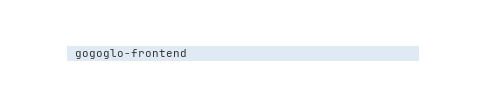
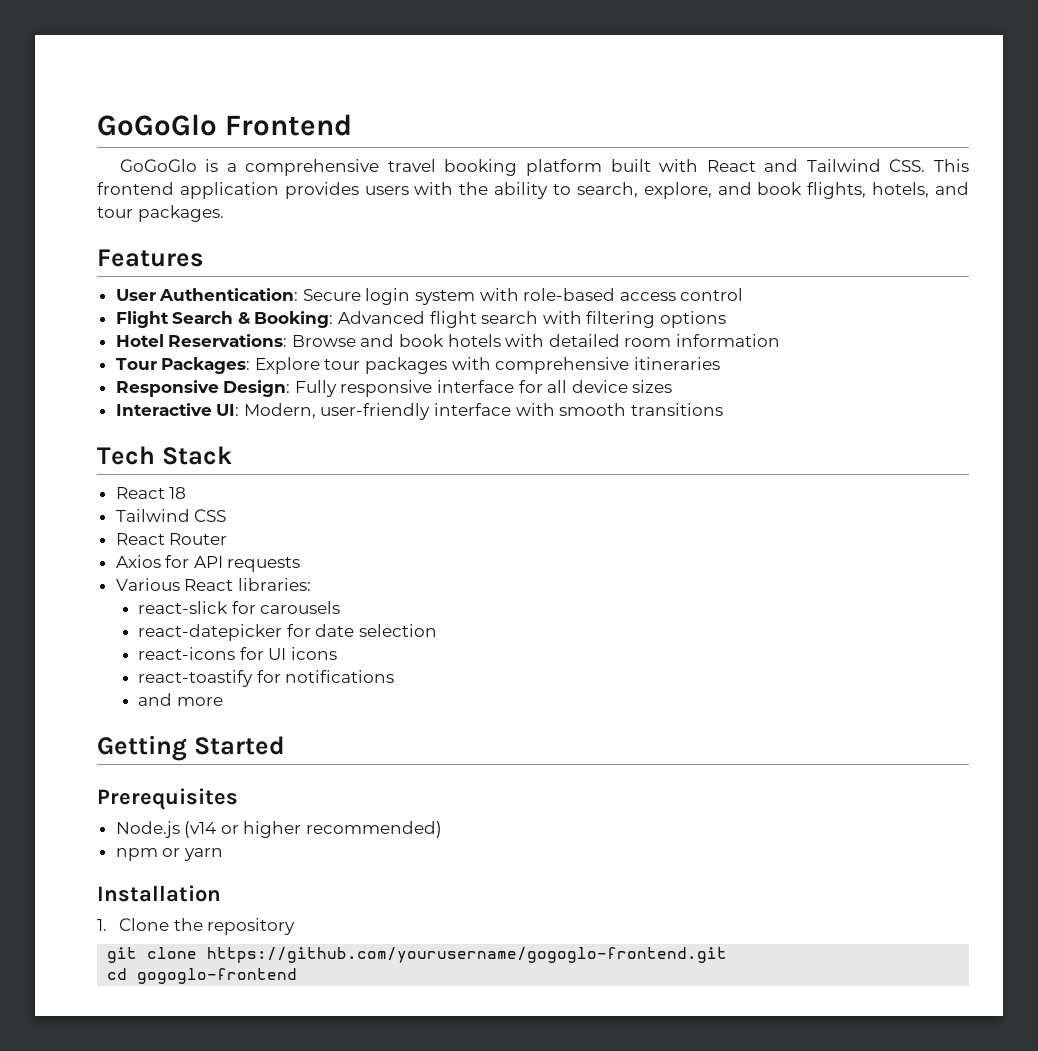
- gogoglo-frontend
+ GoGoGlo Frontend
+ GoGoGlo is a comprehensive travel booking platform built with React and Tailwind CSS. This frontend application provides users with the ability to search, explore, and book flights, hotels, and tour packages.
+ Features
+ User Authentication: Secure login system with role-based access control
+ Flight Search & Booking: Advanced flight search with filtering options
+ Hotel Reservations: Browse and book hotels with detailed room information
+ Tour Packages: Explore tour packages with comprehensive itineraries
+ Responsive Design: Fully responsive interface for all device sizes
+ Interactive UI: Modern, user-friendly interface with smooth transitions
+ Tech Stack
+ React 18
+ Tailwind CSS
+ React Router
+ Axios for API requests
+ Various React libraries:
+ react-slick for carousels
+ react-datepicker for date selection
+ react-icons for UI icons
+ react-toastify for notifications
+ and more
+ Getting Started
+ Prerequisites
+ Node.js (v14 or higher recommended)
+ npm or yarn
+ Installation
+ 1. Clone the repository
+ git clone https://github.com/yourusername/gogoglo-frontend.git
+ cd gogoglo-frontend

